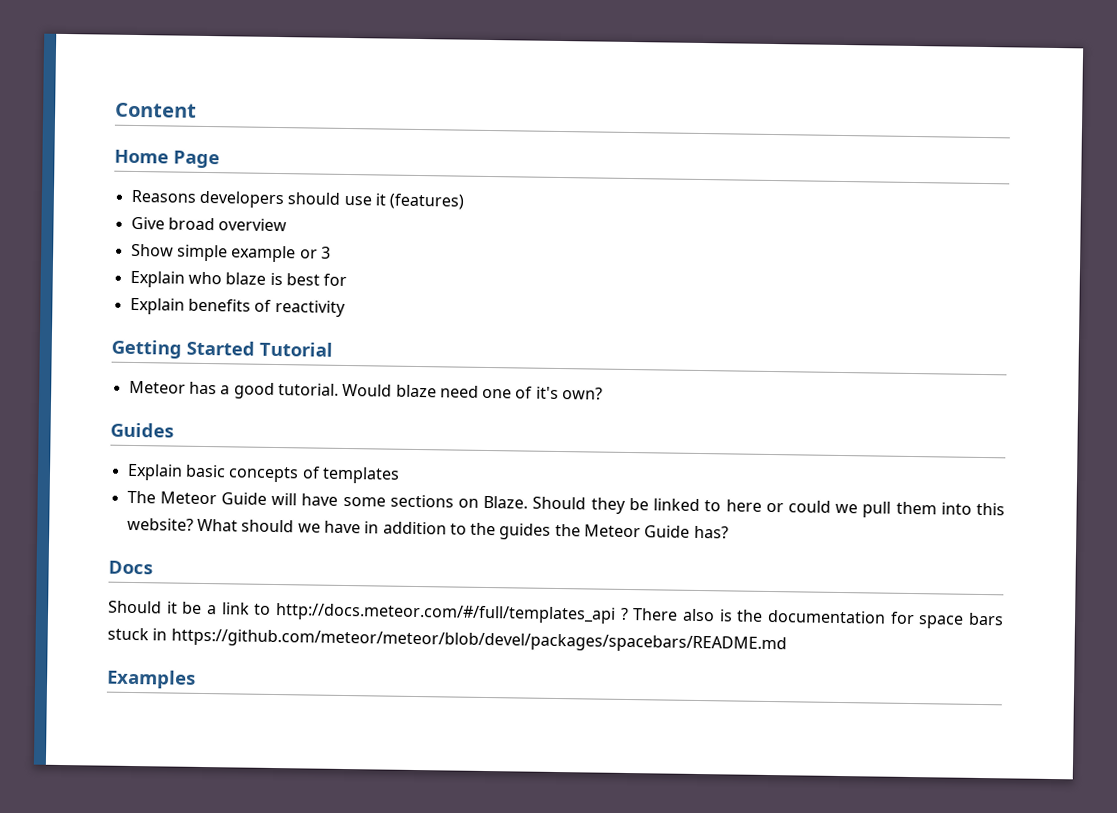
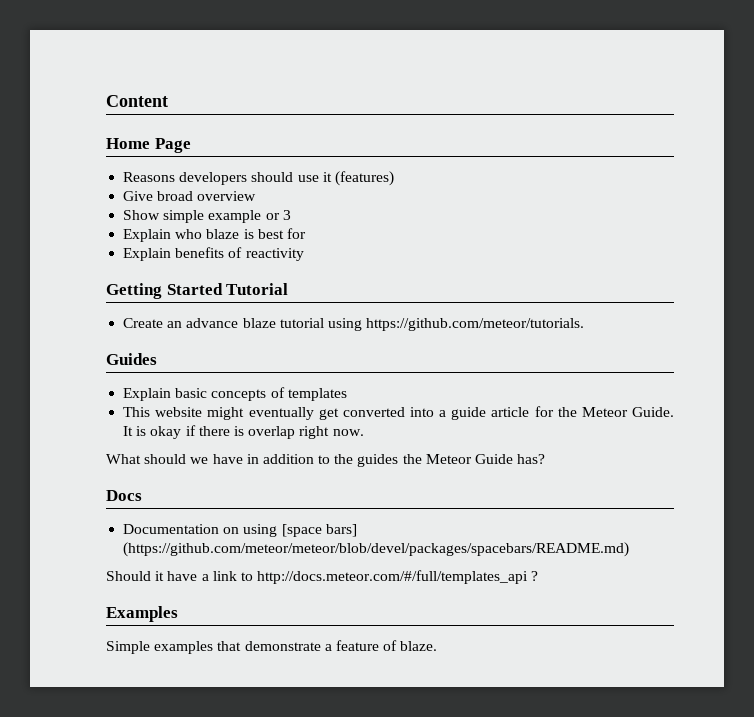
- Meteor has a good tutorial. Would blaze need one of it's own?
+ Create an advance blaze tutorial using https://github.com/meteor/tutorials.
- The Meteor Guide will have some sections on Blaze. Should they be linked to here or could we pull them into this website? What should we have in addition to the guides the Meteor Guide has?
+ This website might eventually get converted into a guide article for the Meteor Guide. It is okay if there is overlap right now.
+ What should we have in addition to the guides the Meteor Guide has?
+ Documentation on using [space bars] (https://github.com/meteor/meteor/blob/devel/packages/spacebars/README.md)
- Should it be a link to http://docs.meteor.com/#/full/templates_api ? There also is the documentation for space bars stuck in https://github.com/meteor/meteor/blob/devel/packages/spacebars/README.md
+ Should it have a link to http://docs.meteor.com/#/full/templates_api ?
  Examples
+ Simple examples that demonstrate a feature of blaze.

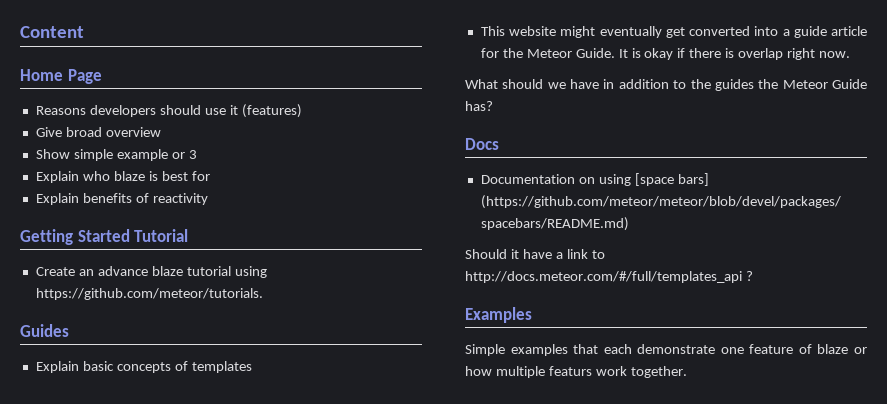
- Simple examples that demonstrate a feature of blaze.
+ Simple examples that each demonstrate one feature of blaze or how multiple featurs work together.

